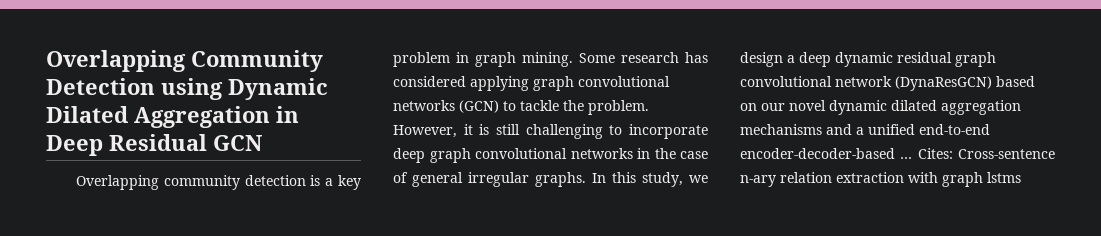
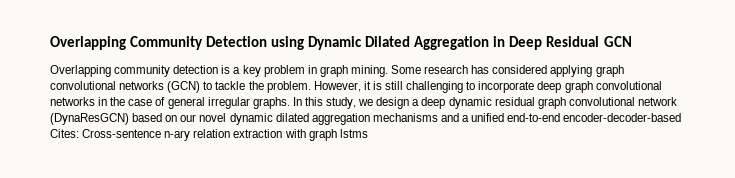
- In this study, we design a deep dynamic residual graph convolutional network (DynaResGCN) based on our novel dynamic dilated aggregation mechanisms and a unified end-to-end encoder-decoder-based … Cites: Cross-sentence n-ary relation extraction with graph lstms
+ In this study, we design a deep dynamic residual graph convolutional network (DynaResGCN) based on our novel dynamic dilated aggregation mechanisms and a unified end-to-end encoder-decoder-based Cites: Cross-sentence n-ary relation extraction with graph lstms

